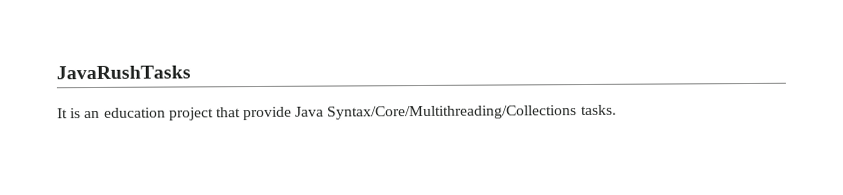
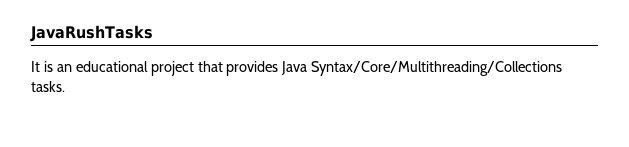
- It is an education project that provide Java Syntax/Core/Multithreading/Collections tasks.
+ It is an educational project that provides Java Syntax/Core/Multithreading/Collections tasks.

